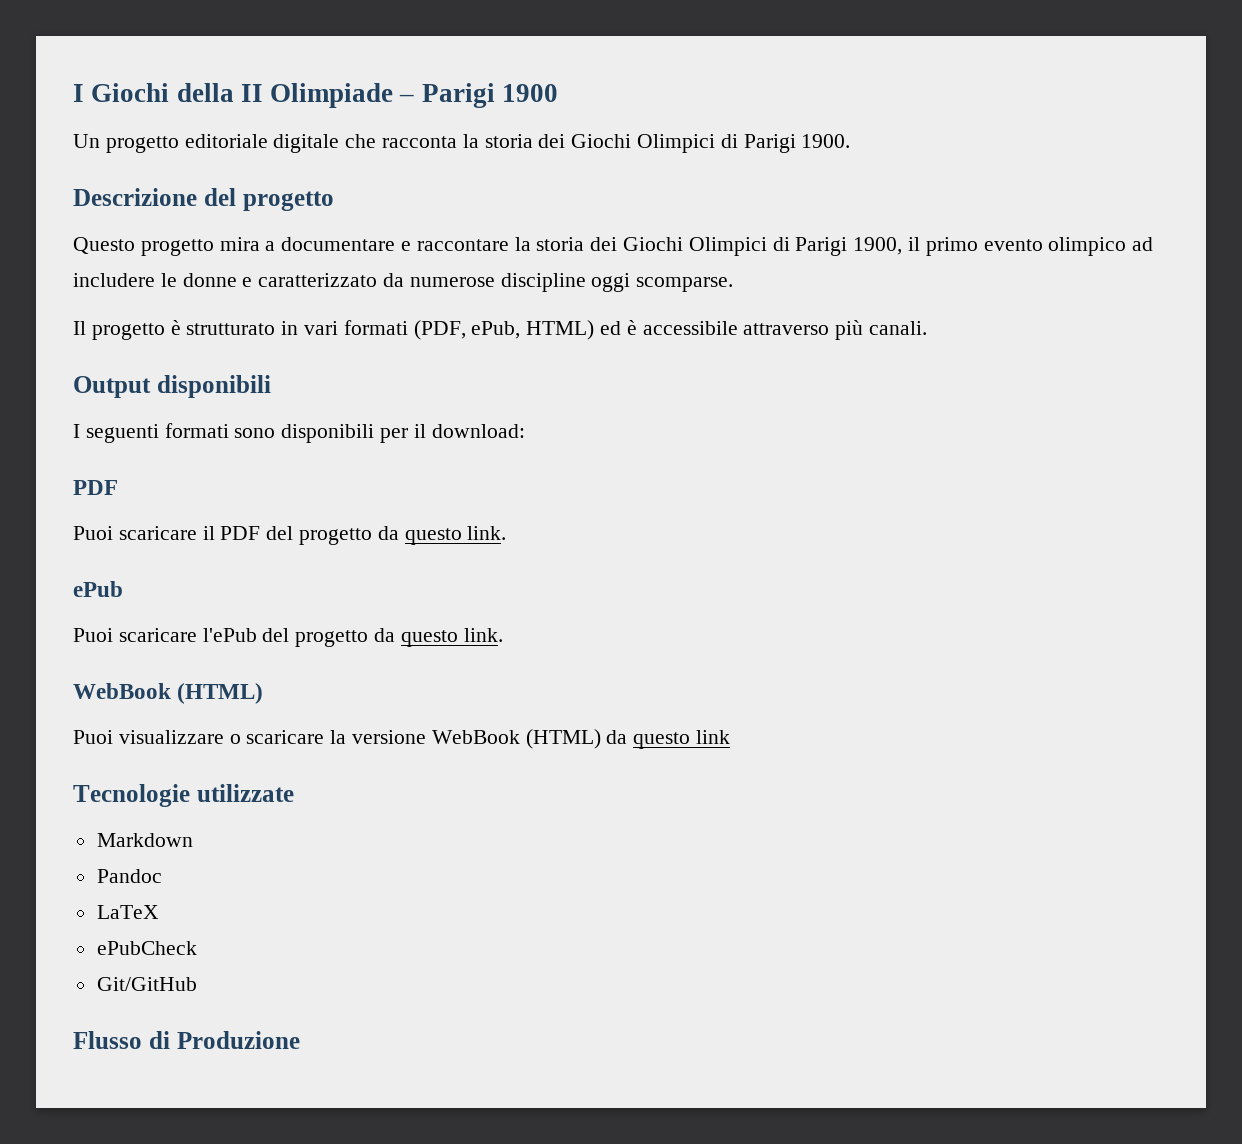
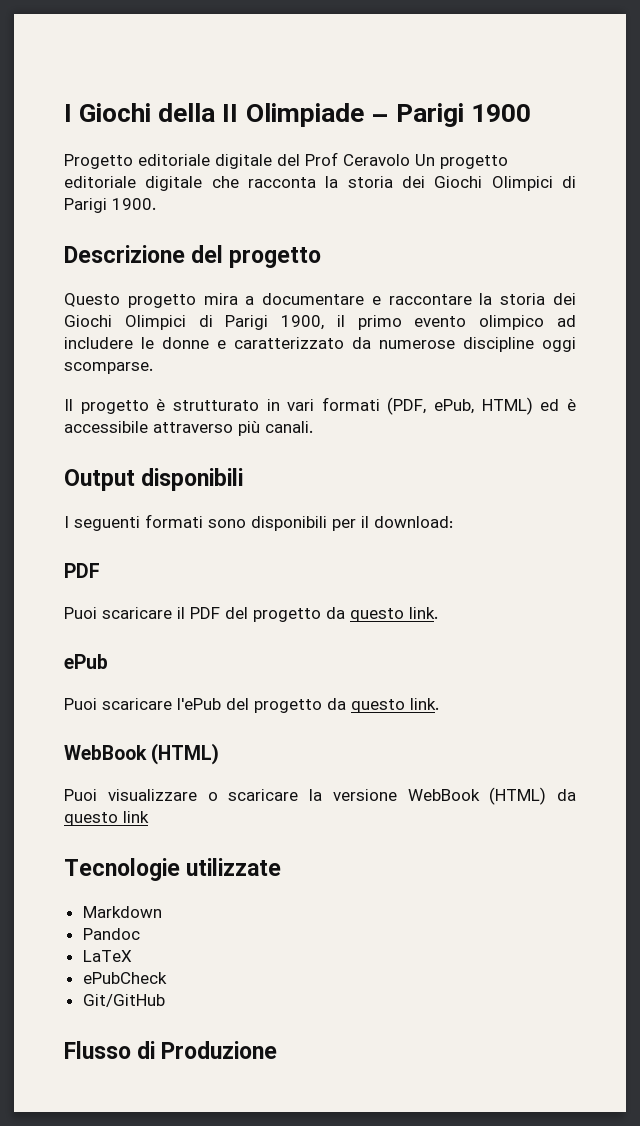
- Un progetto editoriale digitale che racconta la storia dei Giochi Olimpici di Parigi 1900.
+ Progetto editoriale digitale del Prof Ceravolo Un progetto editoriale digitale che racconta la storia dei Giochi Olimpici di Parigi 1900.

